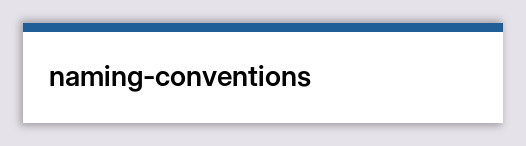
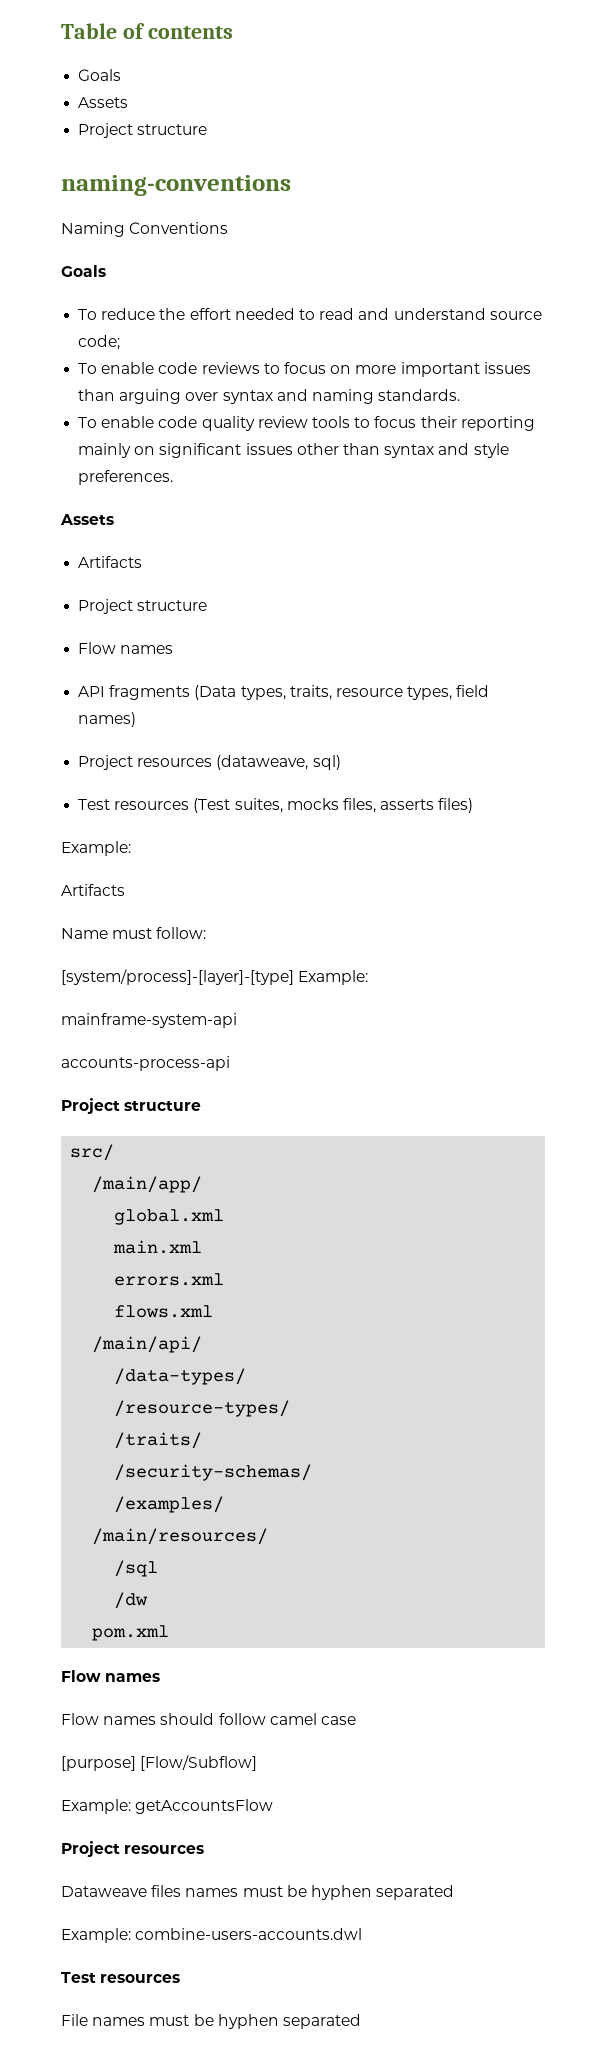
+ Table of contents
+ Goals
+ Assets
+ Project structure
  naming-conventions
+ Naming Conventions
+ Goals
+ To reduce the effort needed to read and understand source code;
+ To enable code reviews to focus on more important issues than arguing over syntax and naming standards.
+ To enable code quality review tools to focus their reporting mainly on significant issues other than syntax and style preferences.
+ Assets
+ Artifacts
+ Project structure
+ Flow names
+ API fragments (Data types, traits, resource types, field names)
+ Project resources (dataweave, sql)
+ Test resources (Test suites, mocks files, asserts files)
+ Example:
+ Artifacts
+ Name must follow:
+ [system/process]-[layer]-[type] Example:
+ mainframe-system-api
+ accounts-process-api
+ Project structure
+ src/
+ /main/app/
+ global.xml
+ main.xml
+ errors.xml
+ flows.xml
+ /main/api/
+ /data-types/
+ /resource-types/
+ /traits/
+ /security-schemas/
+ /examples/
+ /main/resources/
+ /sql
+ /dw
+ pom.xml
+ Flow names
+ Flow names should follow camel case
+ [purpose] [Flow/Subflow]
+ Example: getAccountsFlow
+ Project resources
+ Dataweave files names must be hyphen separated
+ Example: combine-users-accounts.dwl
+ Test resources
+ File names must be hyphen separated

